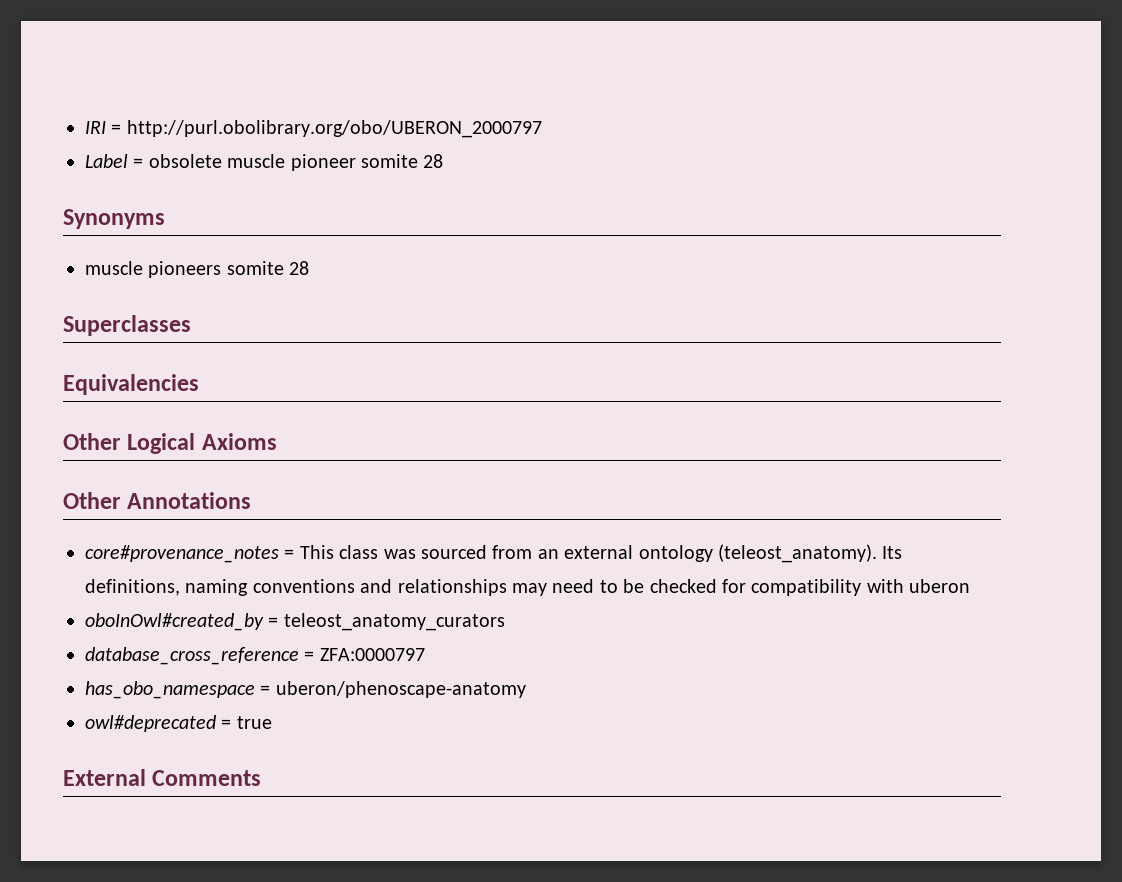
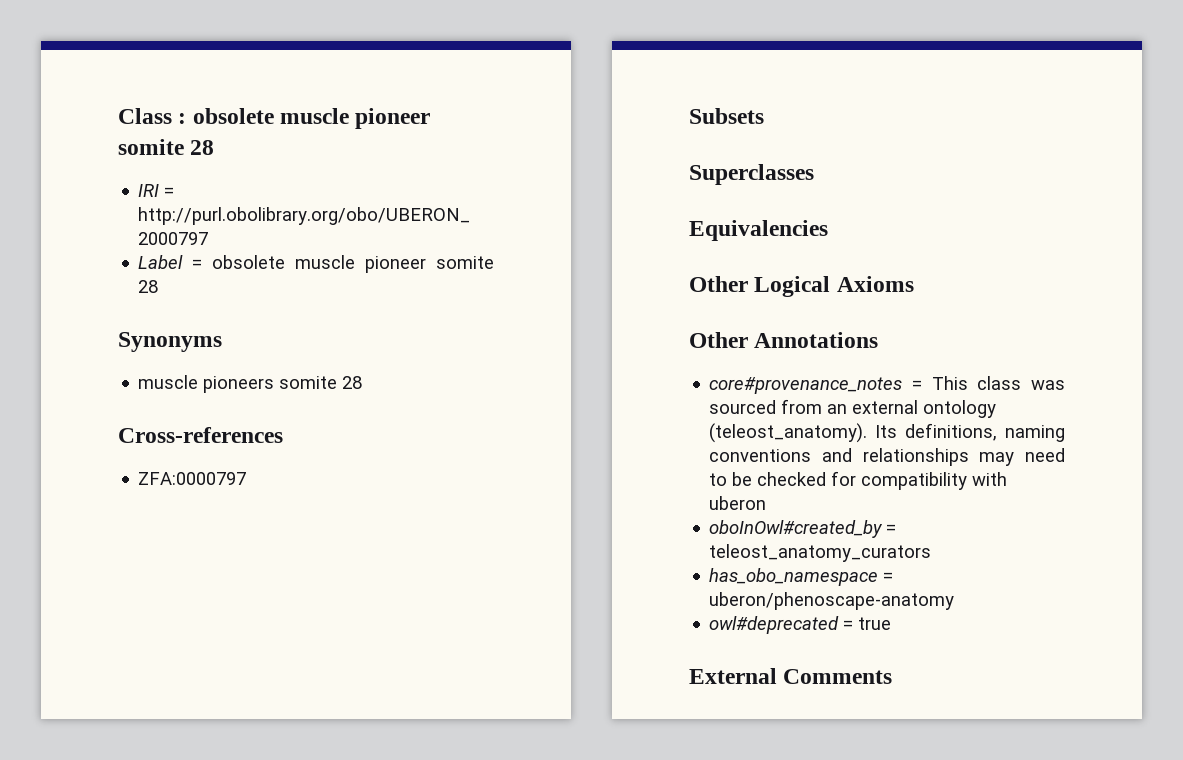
+ Class : obsolete muscle pioneer somite 28
+ Cross-references
+ ZFA:0000797
+ Subsets
- database_cross_reference = ZFA:0000797

